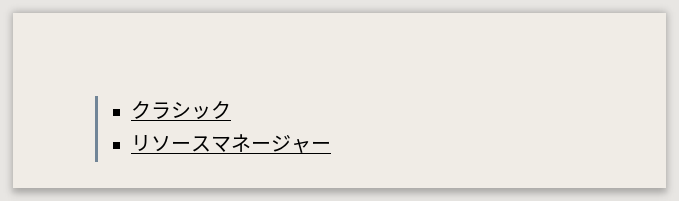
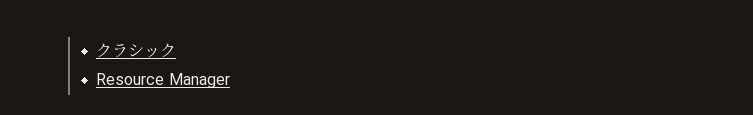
- リソースマネージャー
+ Resource Manager

